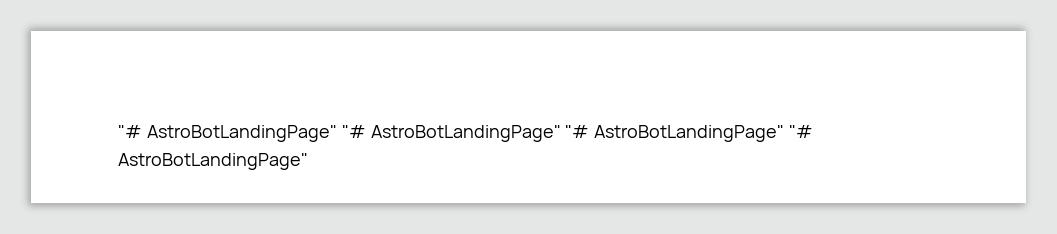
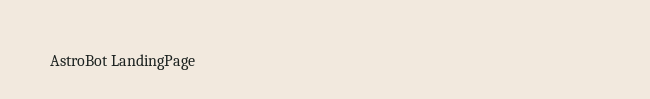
- "# AstroBotLandingPage" "# AstroBotLandingPage" "# AstroBotLandingPage" "# AstroBotLandingPage"
+ AstroBot LandingPage

